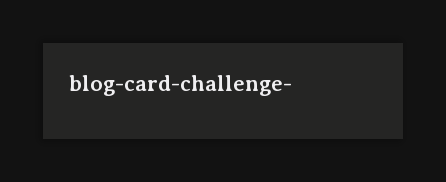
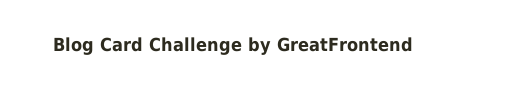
- blog-card-challenge-
+ Blog Card Challenge by GreatFrontend

